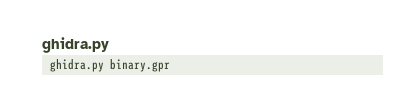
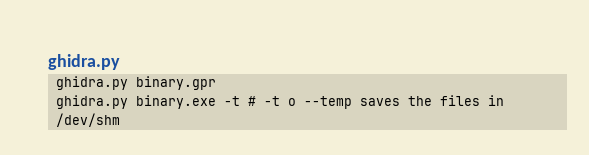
+ ghidra.py binary.exe -t # -t o --temp saves the files in /dev/shm

